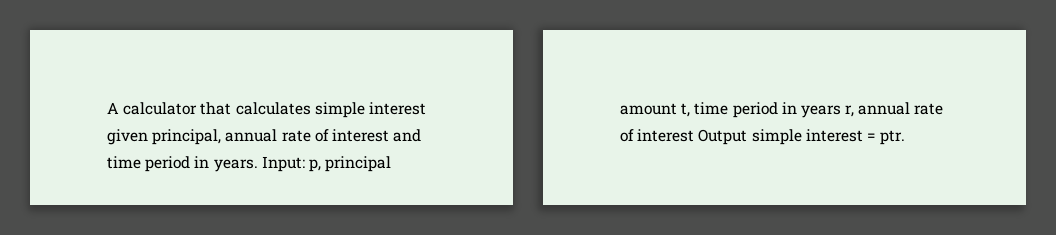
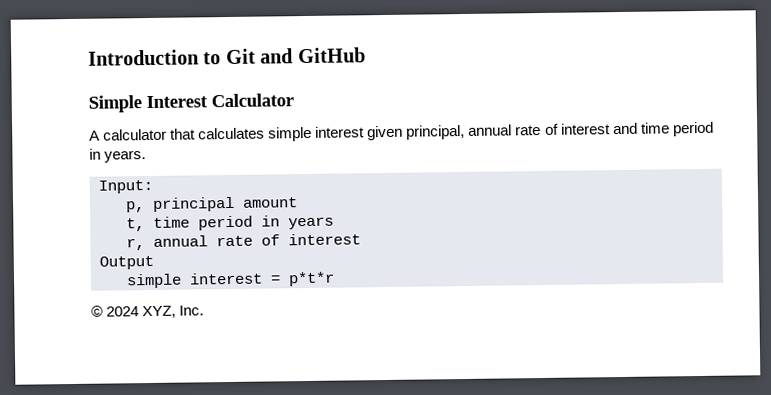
+ Introduction to Git and GitHub
+ Simple Interest Calculator
- A calculator that calculates simple interest given principal, annual rate of interest and time period in years. Input: p, principal amount t, time period in years r, annual rate of interest Output simple interest = ptr.
+ A calculator that calculates simple interest given principal, annual rate of interest and time period in years.
+ Input:
+ p, principal amount
+ t, time period in years
+ r, annual rate of interest
+ Output
+ simple interest = p*t*r
+ © 2024 XYZ, Inc.

